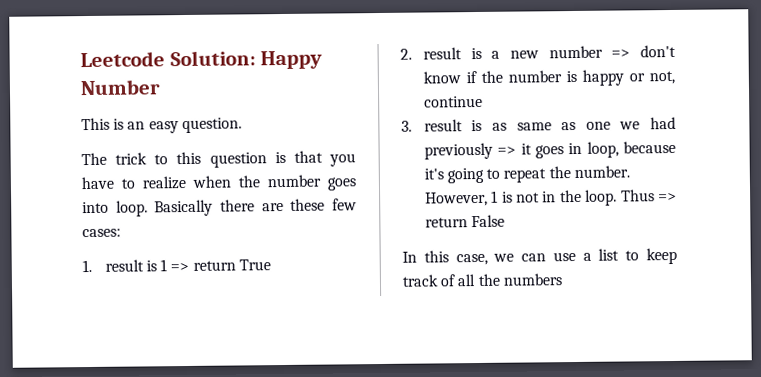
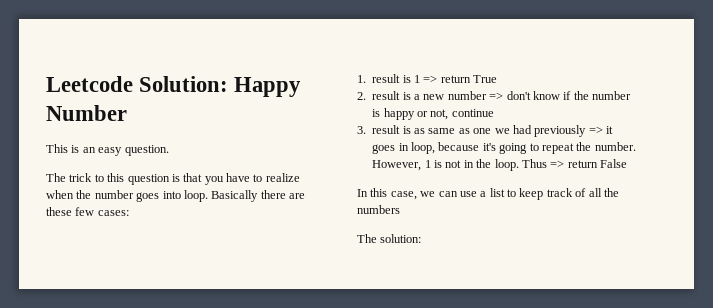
+ The solution:

